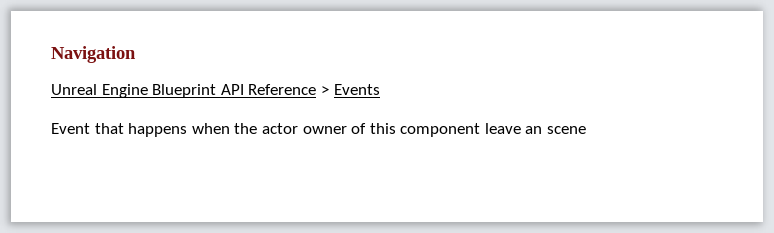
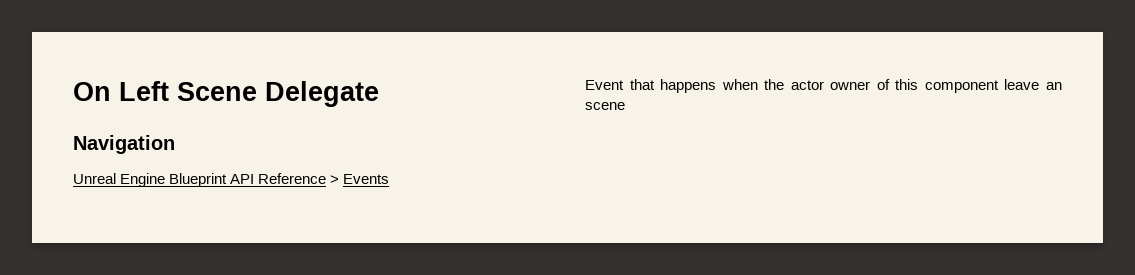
+ On Left Scene Delegate

